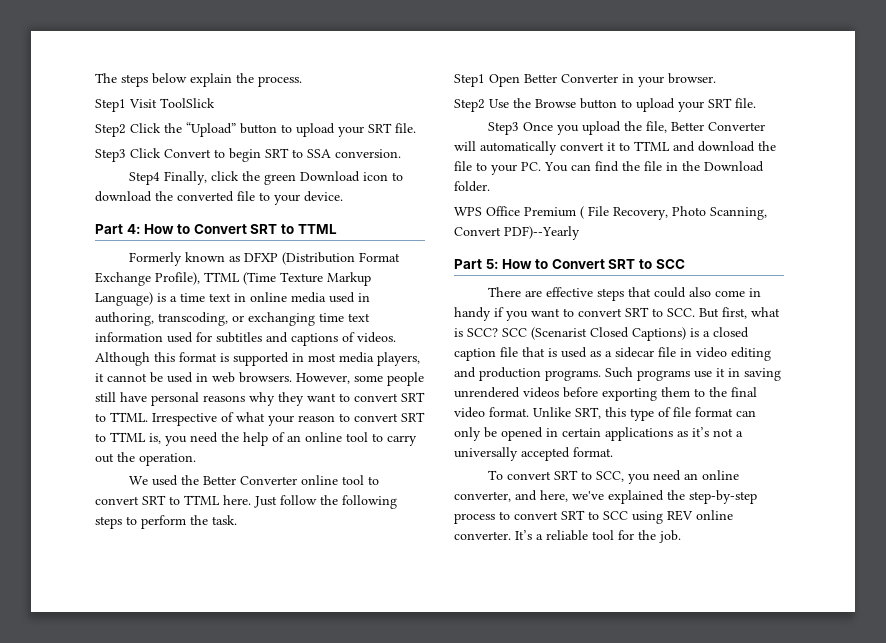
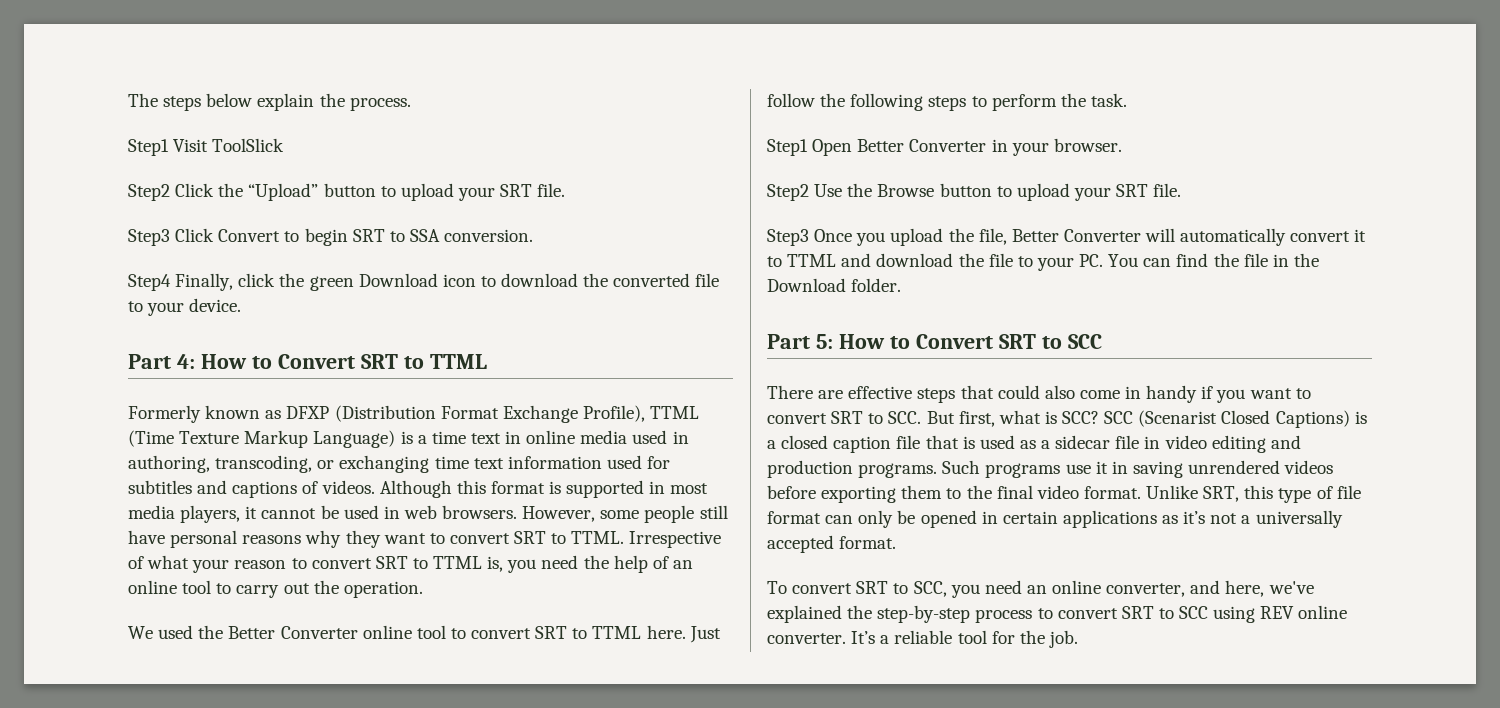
- WPS Office Premium ( File Recovery, Photo Scanning, Convert PDF)--Yearly

